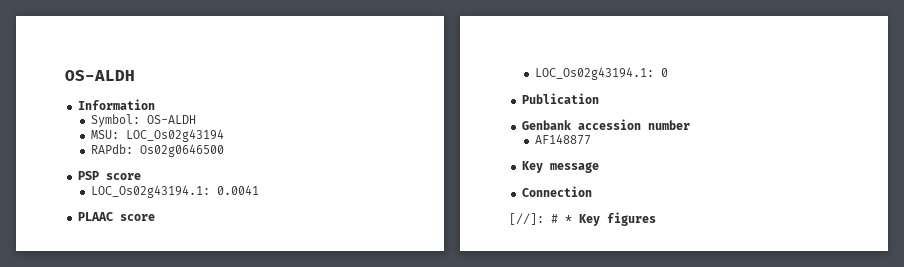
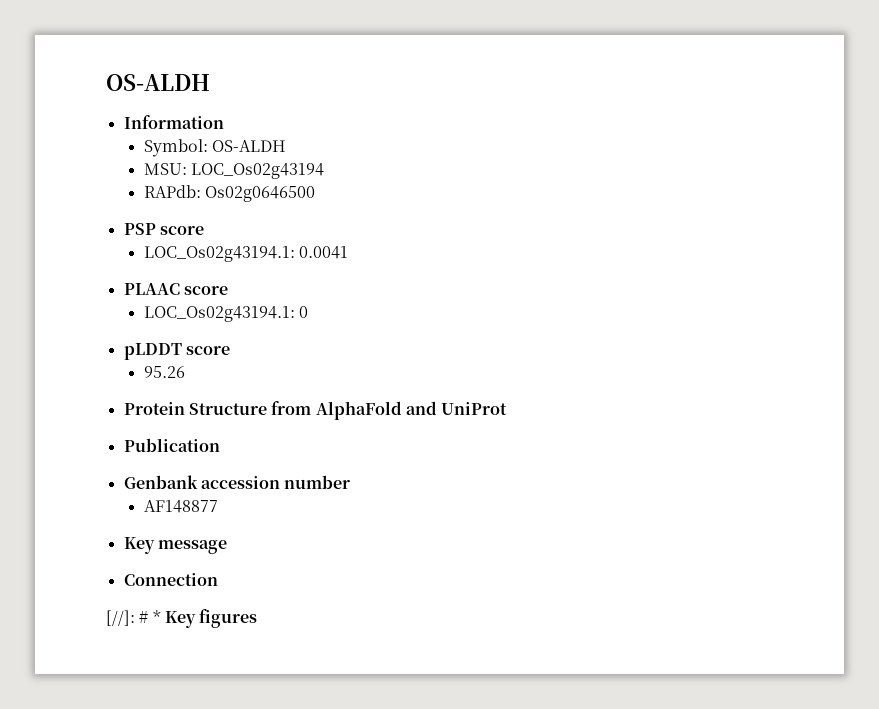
+ pLDDT score
+ 95.26
+ Protein Structure from AlphaFold and UniProt

